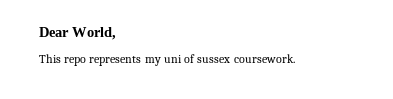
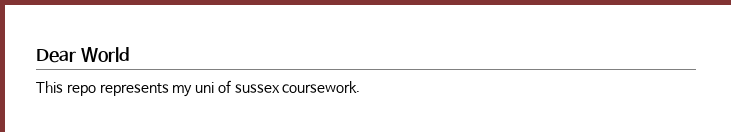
- Dear World,
+ Dear World

